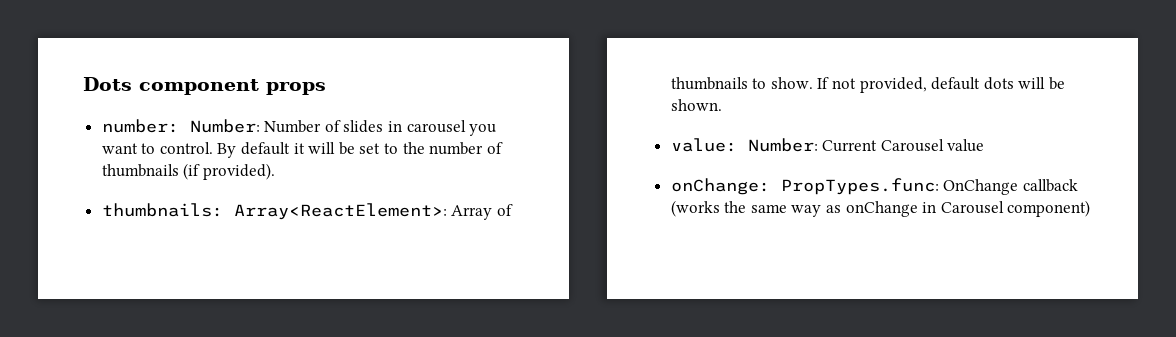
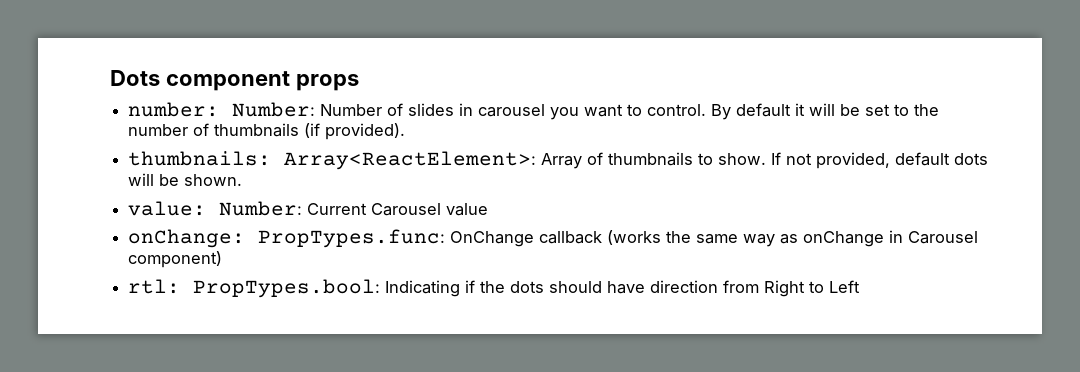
+ rtl: PropTypes.bool: Indicating if the dots should have direction from Right to Left

